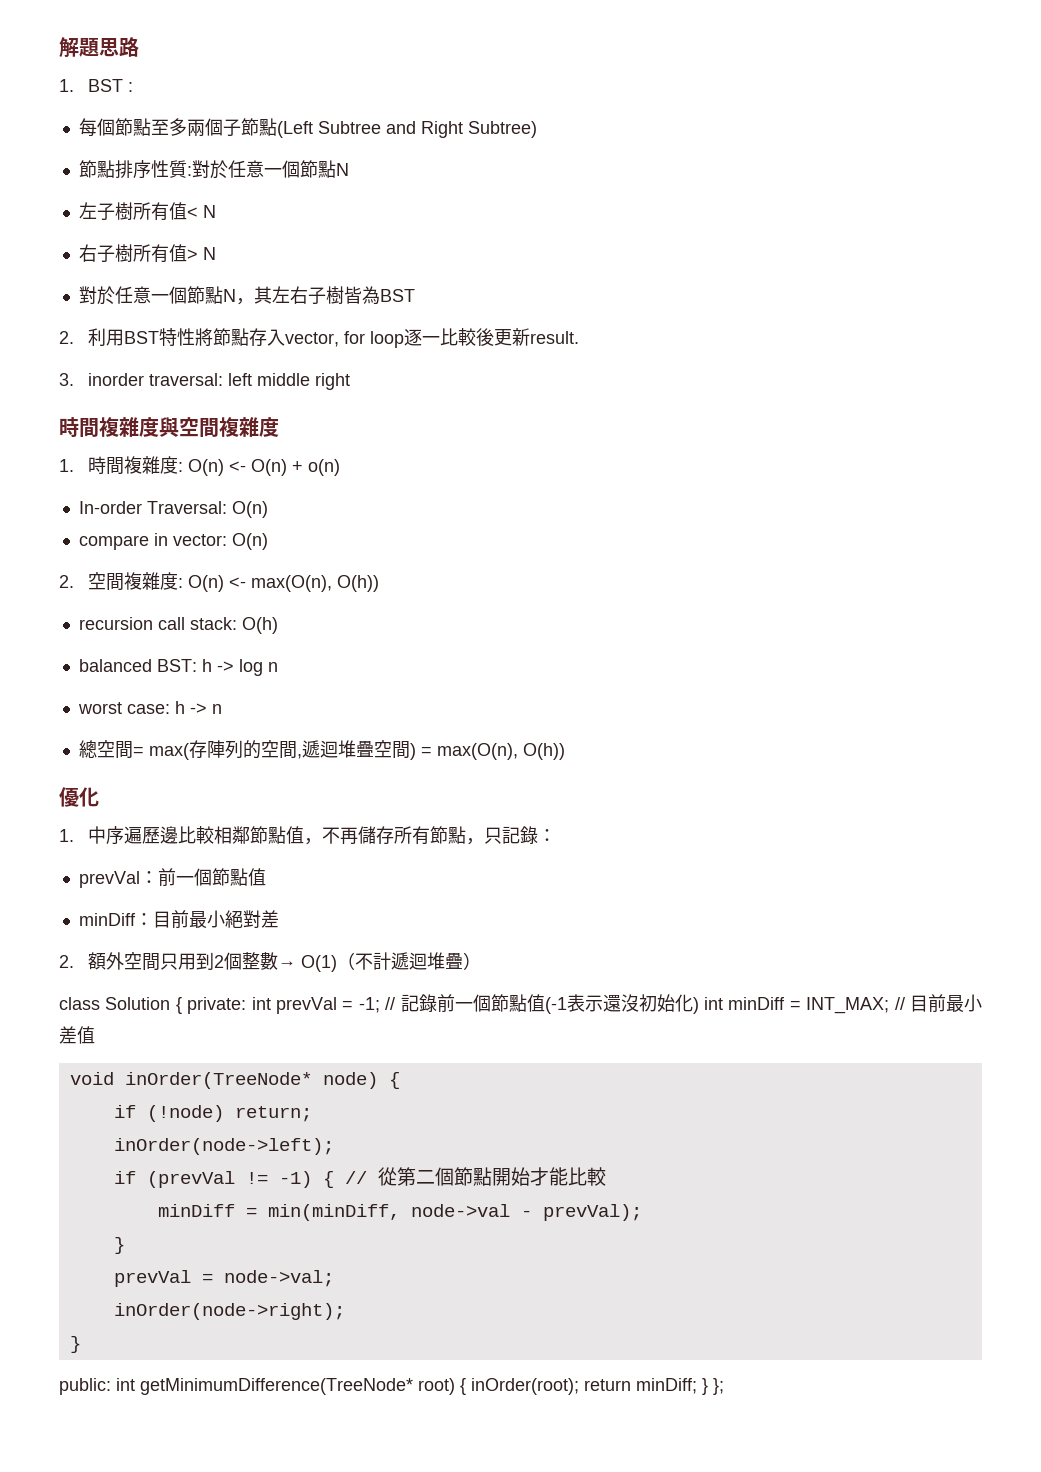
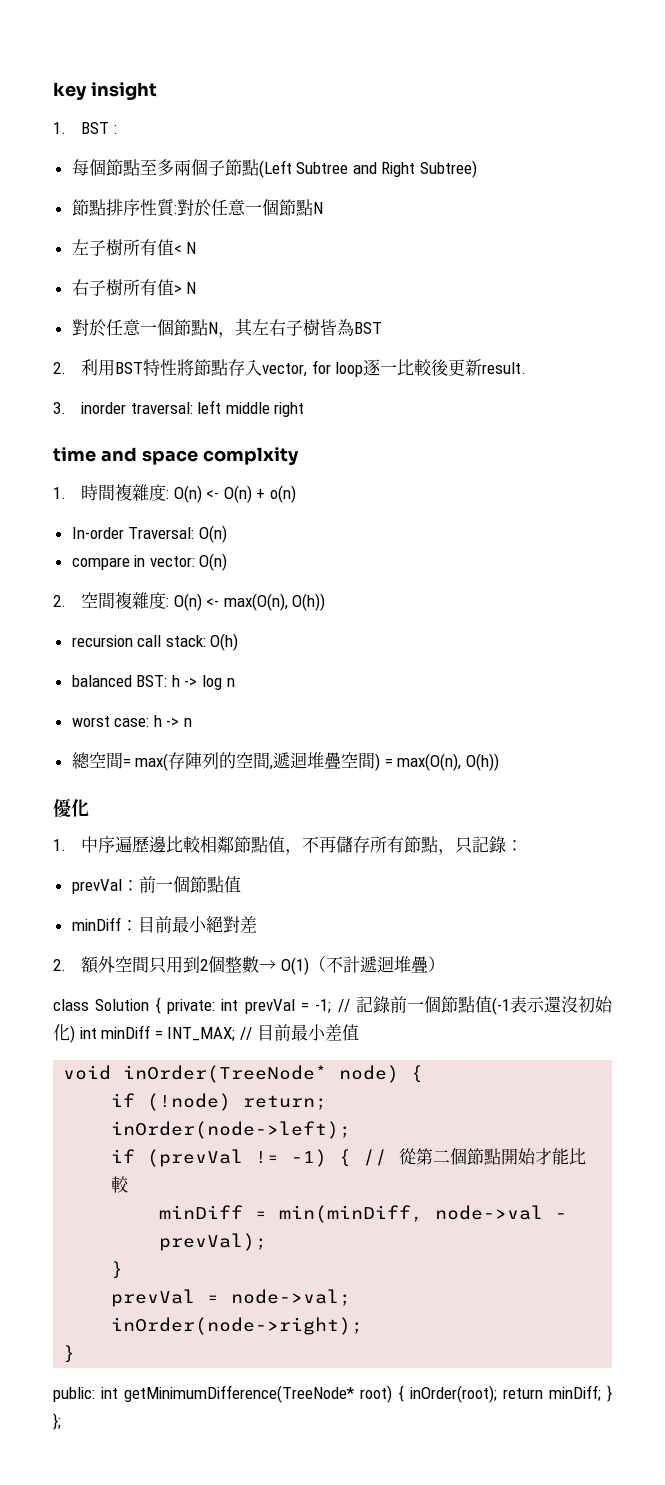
- 解題思路
+ key insight
- 時間複雜度與空間複雜度
+ time and space complxity

